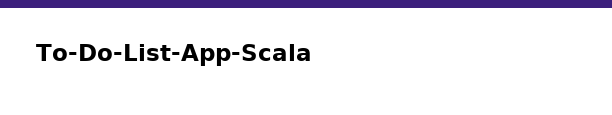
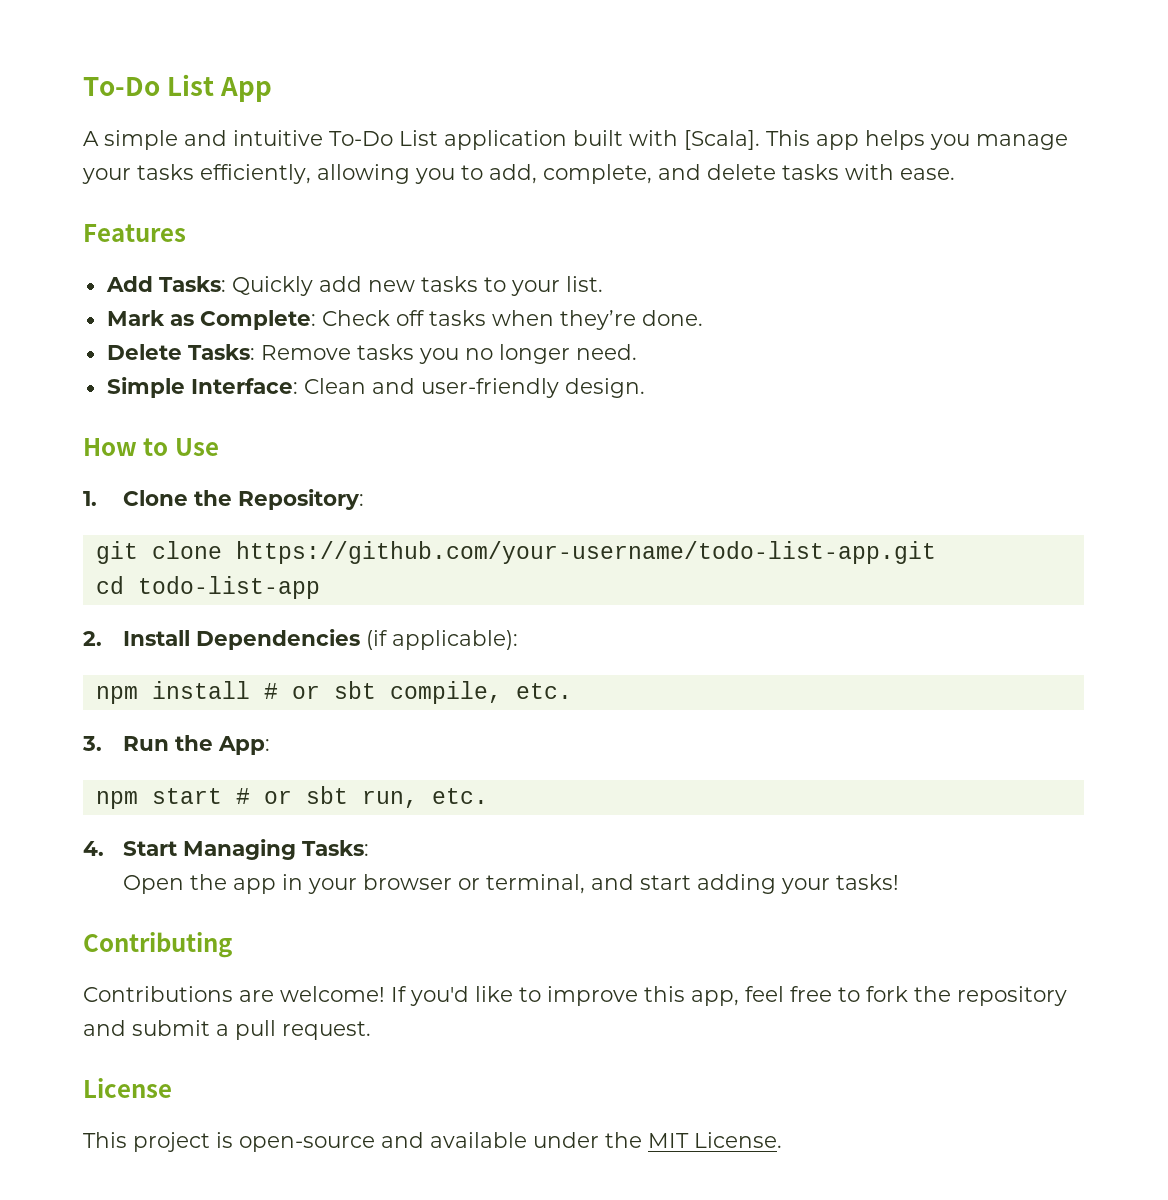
- To-Do-List-App-Scala
+ To-Do List App
+ A simple and intuitive To-Do List application built with [Scala]. This app helps you manage your tasks efficiently, allowing you to add, complete, and delete tasks with ease.
+ Features
+ Add Tasks: Quickly add new tasks to your list.
+ Mark as Complete: Check off tasks when they’re done.
+ Delete Tasks: Remove tasks you no longer need.
+ Simple Interface: Clean and user-friendly design.
+ How to Use
+ 1. Clone the Repository:
+ git clone https://github.com/your-username/todo-list-app.git
+ cd todo-list-app
+ 2. Install Dependencies (if applicable):
+ npm install # or sbt compile, etc.
+ 3. Run the App:
+ npm start # or sbt run, etc.
+ 4. Start Managing Tasks:
+ Open the app in your browser or terminal, and start adding your tasks!
+ Contributing
+ Contributions are welcome! If you'd like to improve this app, feel free to fork the repository and submit a pull request.
+ License
+ This project is open-source and available under the MIT License.

